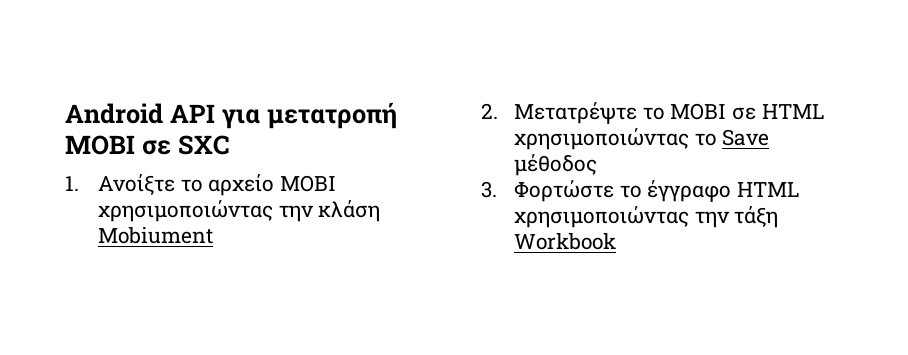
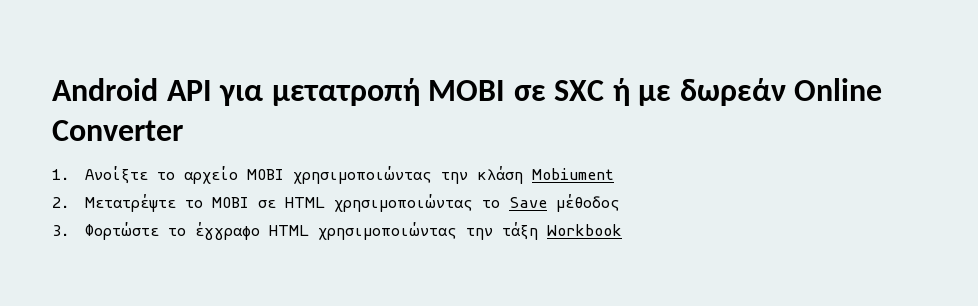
- Android API για μετατροπή MOBI σε SXC
+ Android API για μετατροπή MOBI σε SXC ή με δωρεάν Online Converter

